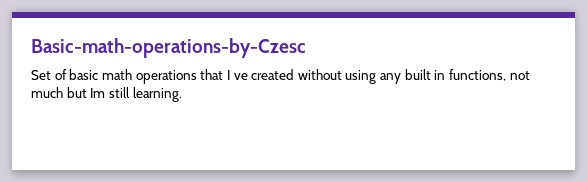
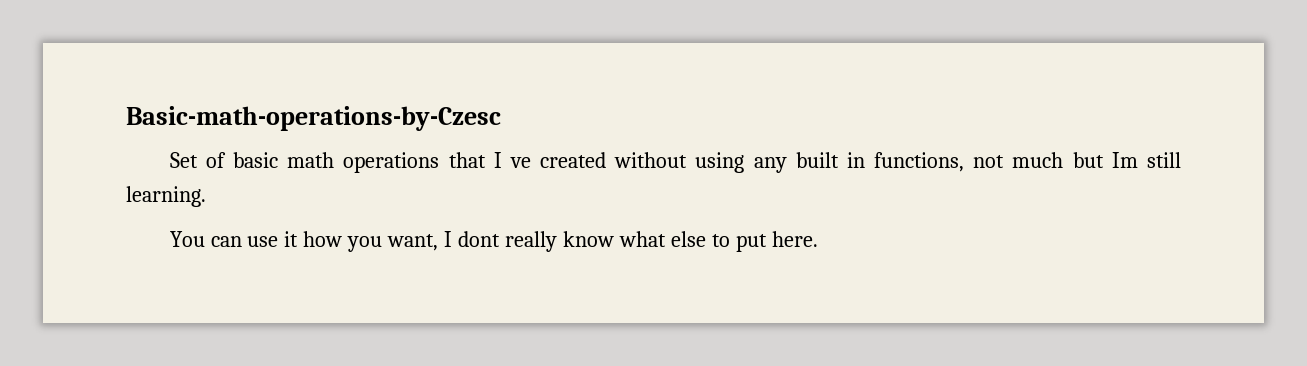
+ You can use it how you want, I dont really know what else to put here.

